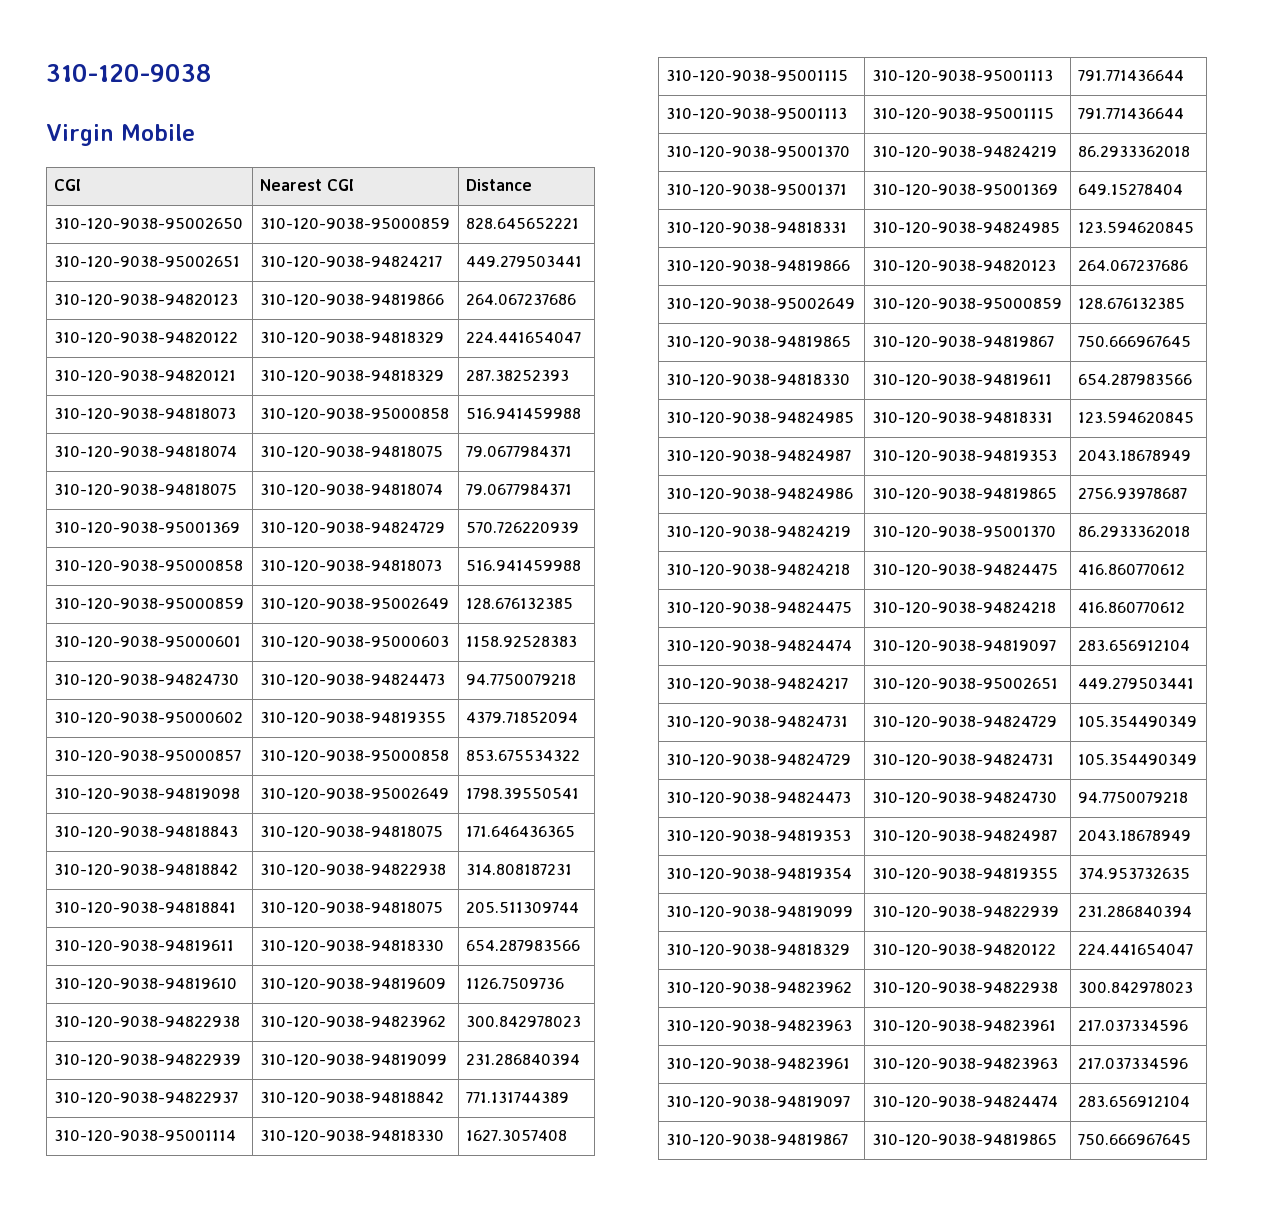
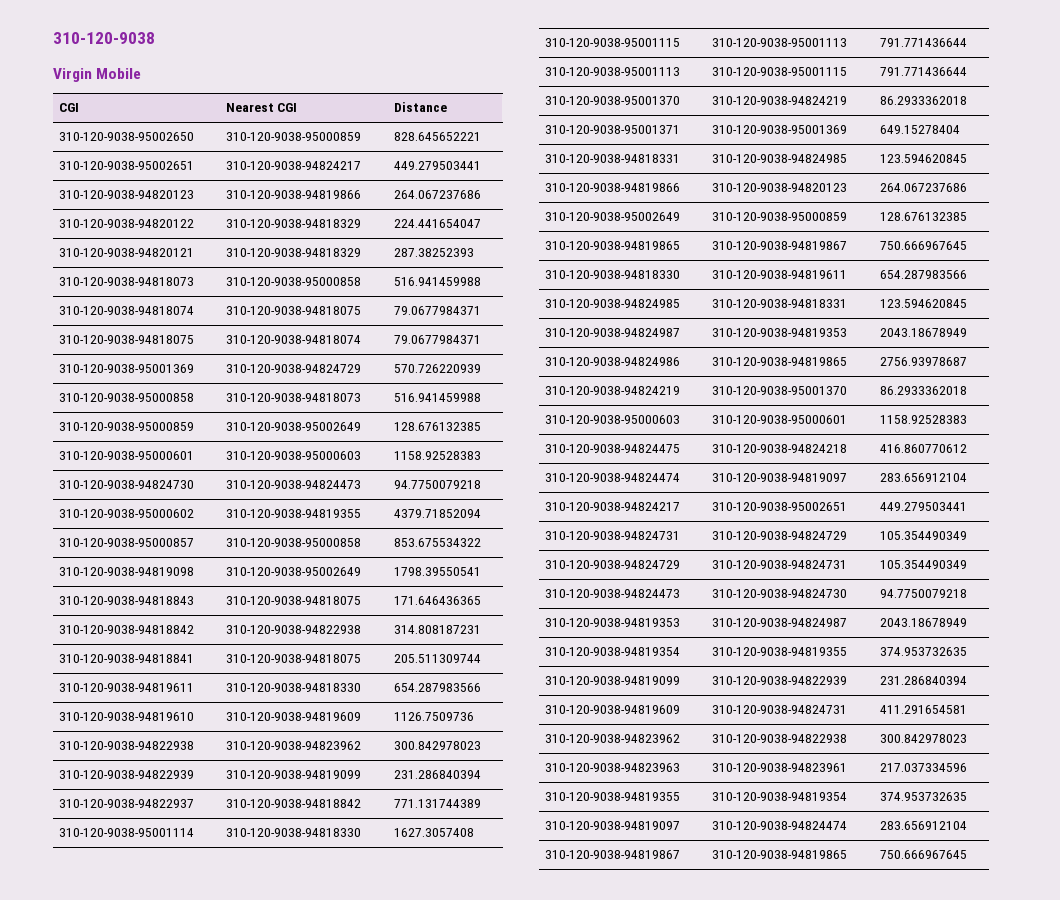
- 310-120-9038-94824218 | 310-120-9038-94824475 | 416.860770612
+ 310-120-9038-95000603 | 310-120-9038-95000601 | 1158.92528383
- 310-120-9038-94818329 | 310-120-9038-94820122 | 224.441654047
+ 310-120-9038-94819609 | 310-120-9038-94824731 | 411.291654581
- 310-120-9038-94823961 | 310-120-9038-94823963 | 217.037334596
+ 310-120-9038-94819355 | 310-120-9038-94819354 | 374.953732635

